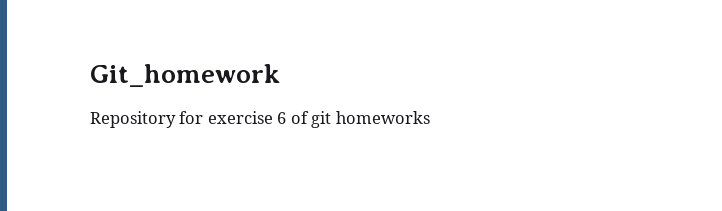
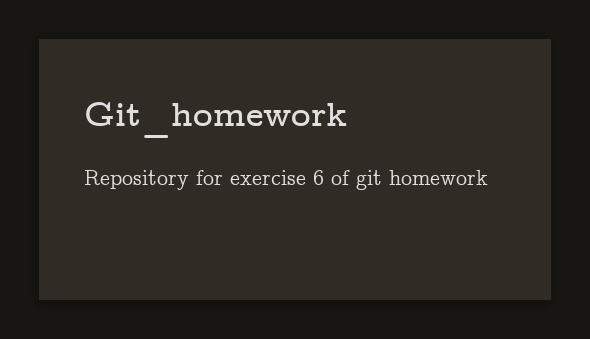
- Repository for exercise 6 of git homeworks
+ Repository for exercise 6 of git homework

